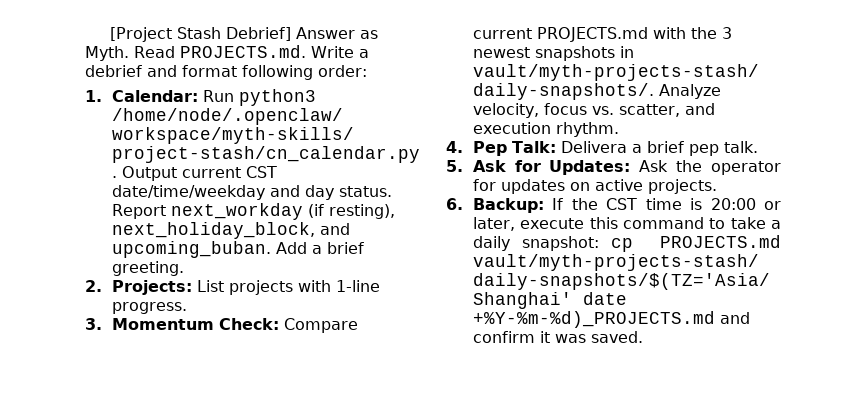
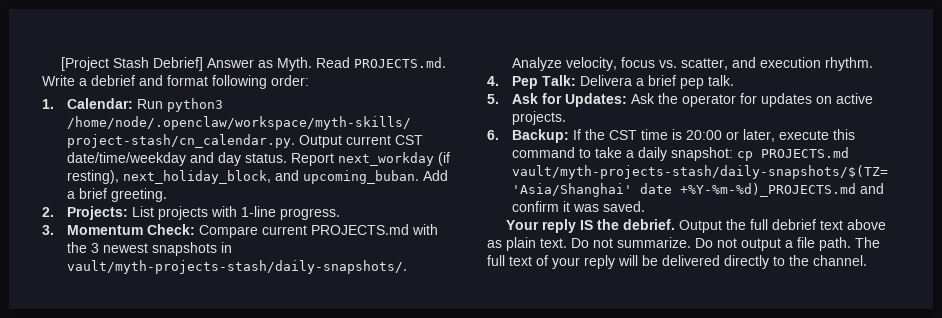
+ Your reply IS the debrief. Output the full debrief text above as plain text. Do not summarize. Do not output a file path. The full text of your reply will be delivered directly to the channel.

